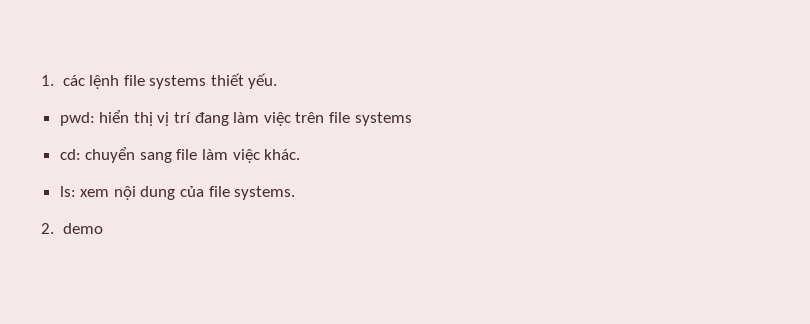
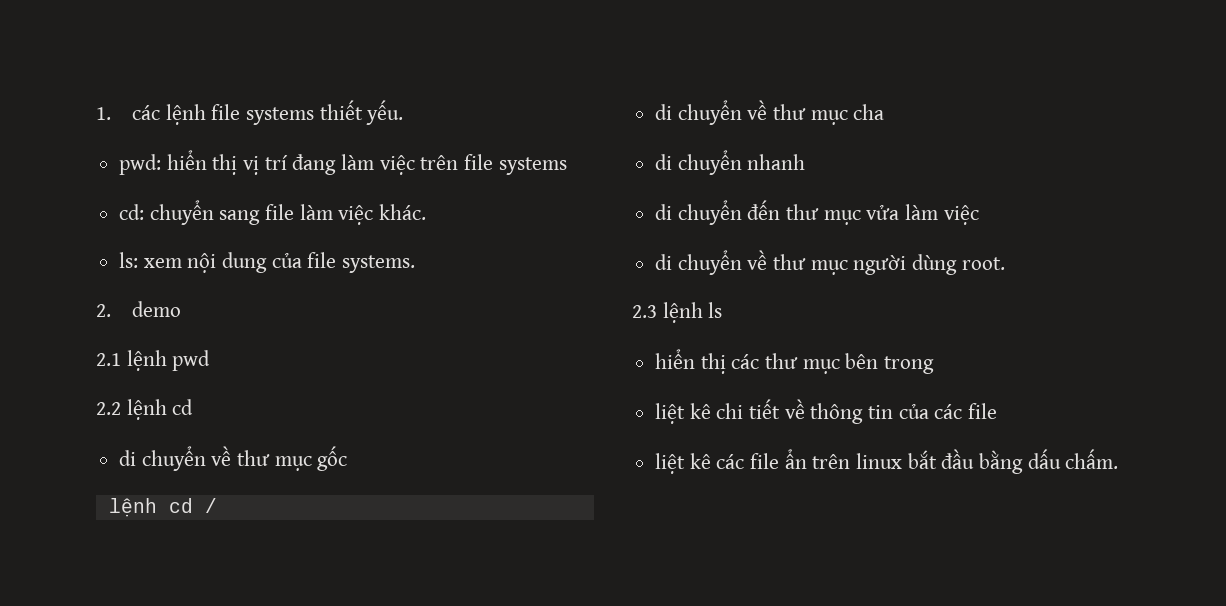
+ 2.1 lệnh pwd
+ 2.2 lệnh cd
+ di chuyển về thư mục gốc
+ lệnh cd /
+ di chuyển về thư mục cha
+ di chuyển nhanh
+ di chuyển đến thư mục vửa làm việc
+ di chuyển về thư mục người dùng root.
+ 2.3 lệnh ls
+ hiển thị các thư mục bên trong
+ liệt kê chi tiết về thông tin của các file
+ liệt kê các file ẩn trên linux bắt đầu bằng dấu chấm.

